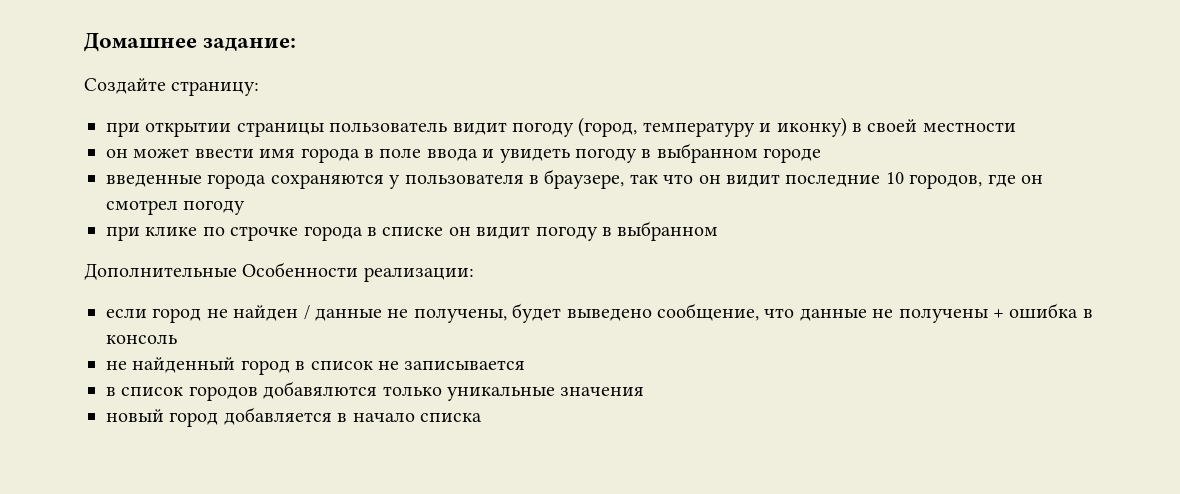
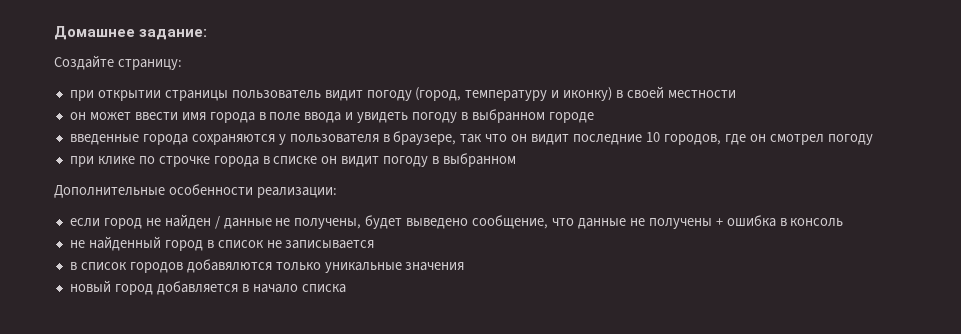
- Дополнительные Особенности реализации:
+ Дополнительные особенности реализации:

